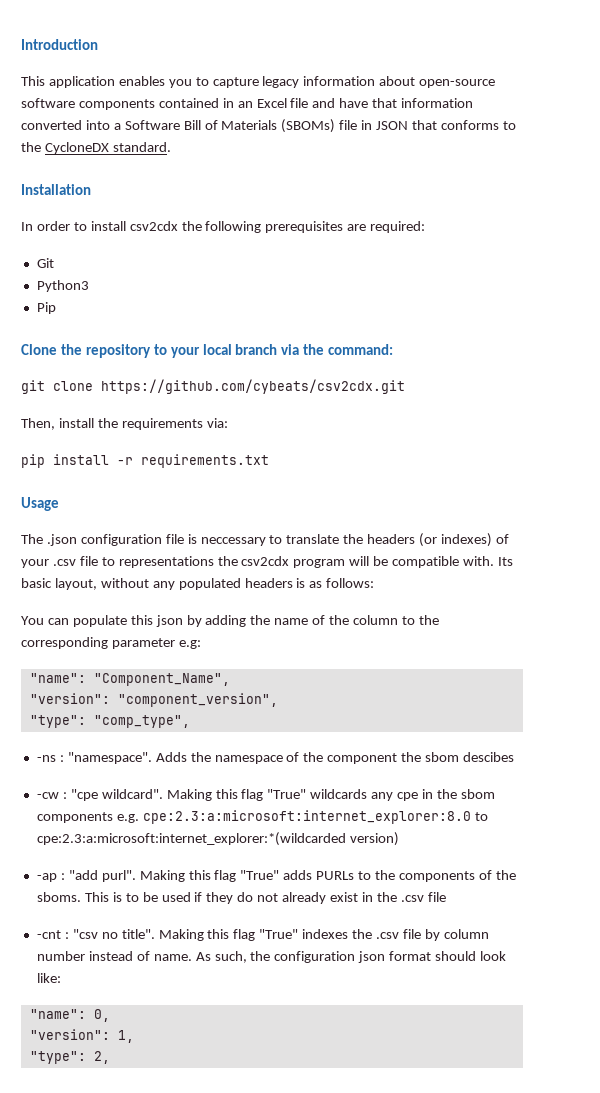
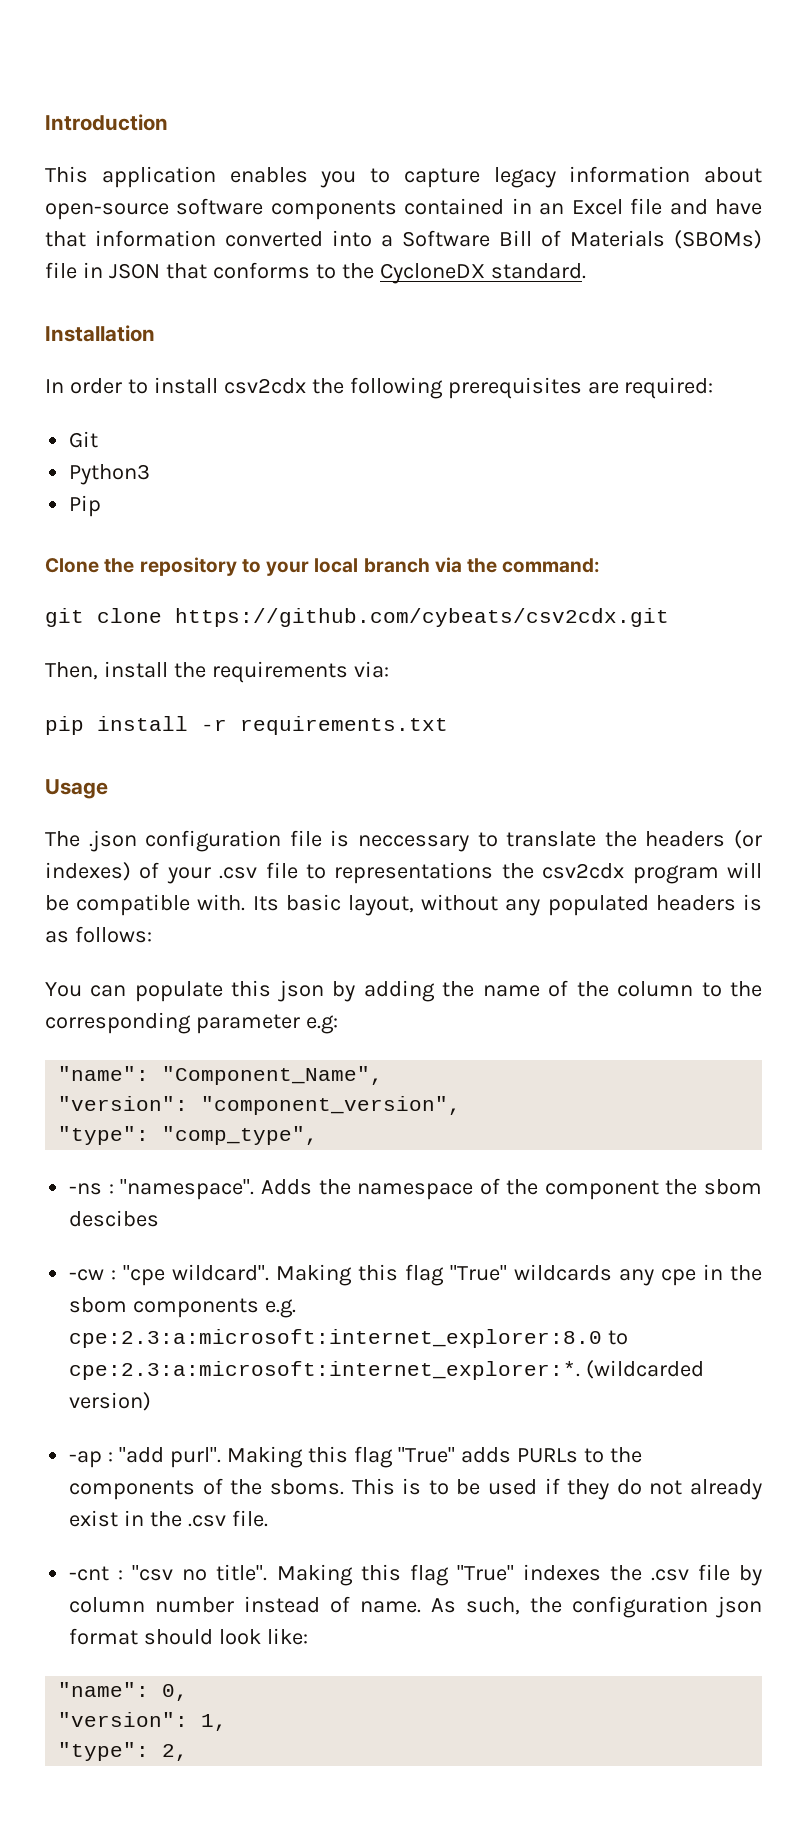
- Making this flag "True" wildcards any cpe in the sbom components e.g. cpe:2.3:a:microsoft:internet_explorer:8.0 to cpe:2.3:a:microsoft:internet_explorer:*(wildcarded version)
+ Making this flag "True" wildcards any cpe in the sbom components e.g. cpe:2.3:a:microsoft:internet_explorer:8.0 to cpe:2.3:a:microsoft:internet_explorer:*. (wildcarded version)
- This is to be used if they do not already exist in the .csv file
+ This is to be used if they do not already exist in the .csv file.

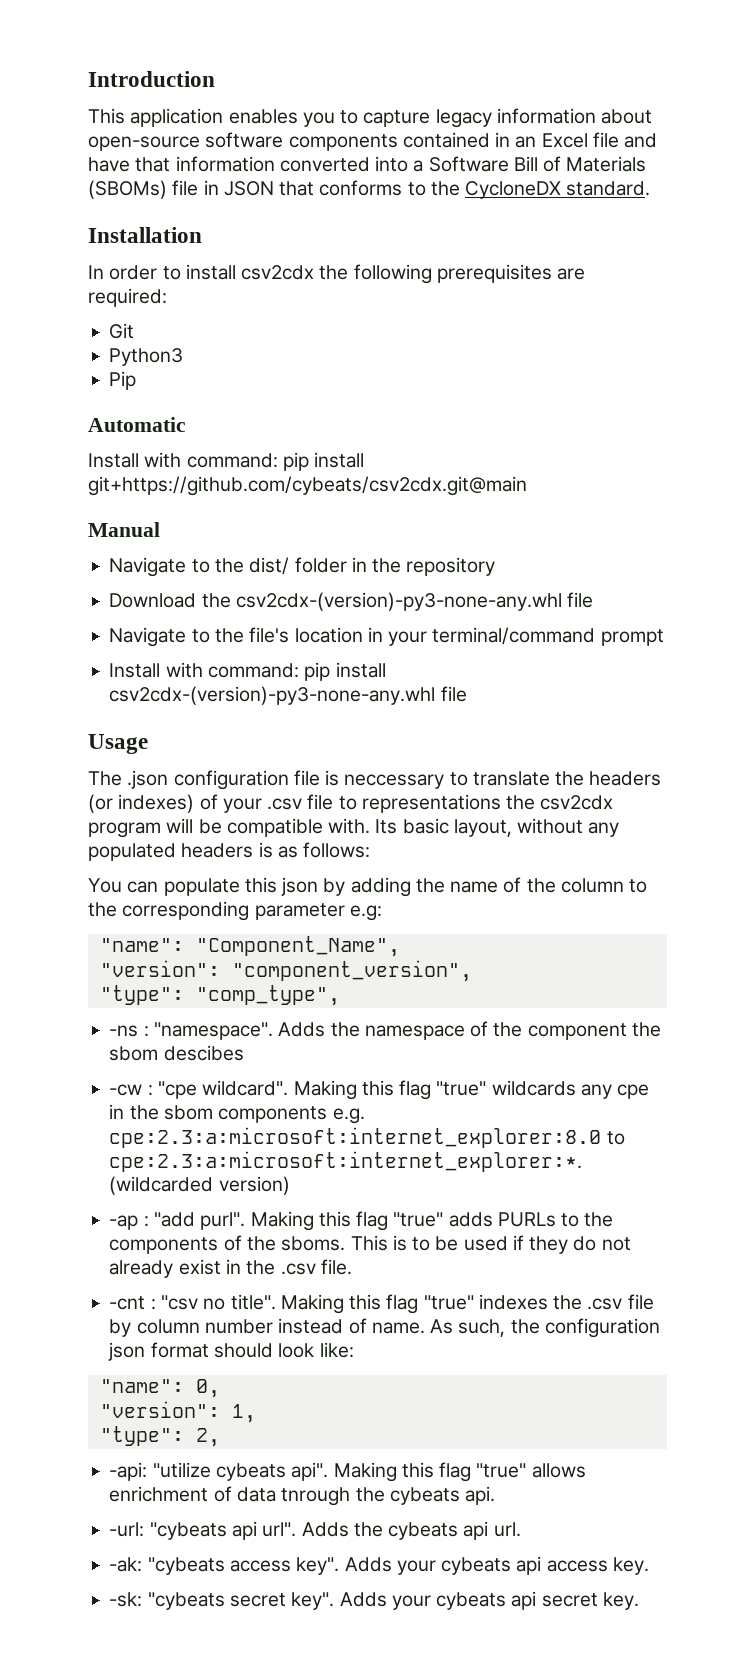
- Clone the repository to your local branch via the command:
- git clone https://github.com/cybeats/csv2cdx.git
- Then, install the requirements via:
- pip install -r requirements.txt
+ Automatic
+ Install with command: pip install git+https://github.com/cybeats/csv2cdx.git@main
+ Manual
+ Navigate to the dist/ folder in the repository
+ Download the csv2cdx-(version)-py3-none-any.whl file
+ Navigate to the file's location in your terminal/command prompt
+ Install with command: pip install csv2cdx-(version)-py3-none-any.whl file
- Making this flag "True" wildcards any cpe in the sbom components e.g. cpe:2.3:a:microsoft:internet_explorer:8.0 to cpe:2.3:a:microsoft:internet_explorer:*. (wildcarded version)
+ Making this flag "true" wildcards any cpe in the sbom components e.g. cpe:2.3:a:microsoft:internet_explorer:8.0 to cpe:2.3:a:microsoft:internet_explorer:*. (wildcarded version)
- Making this flag "True" adds PURLs to the components of the sboms.
+ Making this flag "true" adds PURLs to the components of the sboms.
- Making this flag "True" indexes the .csv file by column number instead of name.
+ Making this flag "true" indexes the .csv file by column number instead of name.
+ -api: "utilize cybeats api". Making this flag "true" allows enrichment of data tnrough the cybeats api.
+ -url: "cybeats api url". Adds the cybeats api url.
+ -ak: "cybeats access key". Adds your cybeats api access key.
+ -sk: "cybeats secret key". Adds your cybeats api secret key.

